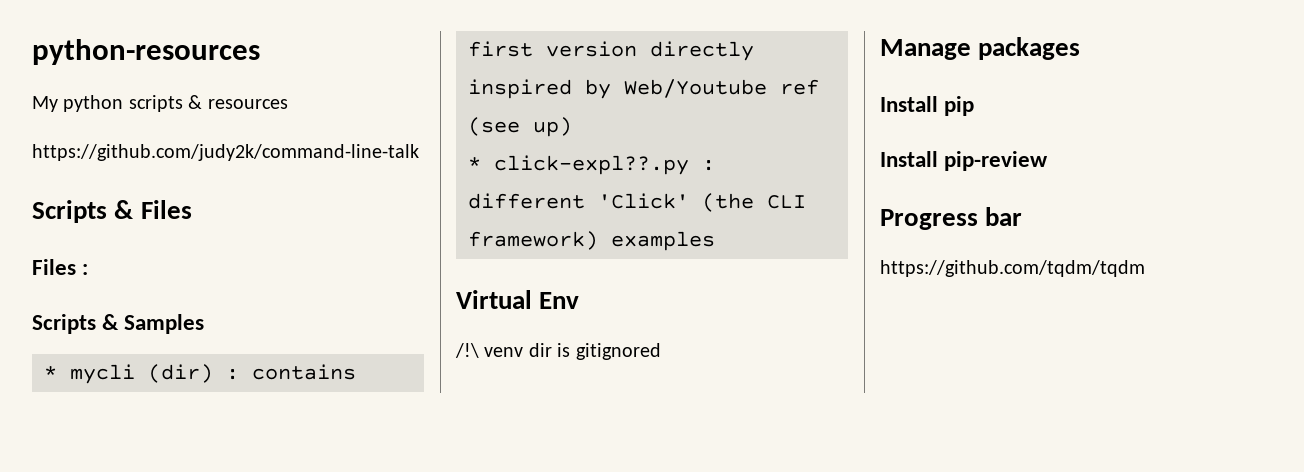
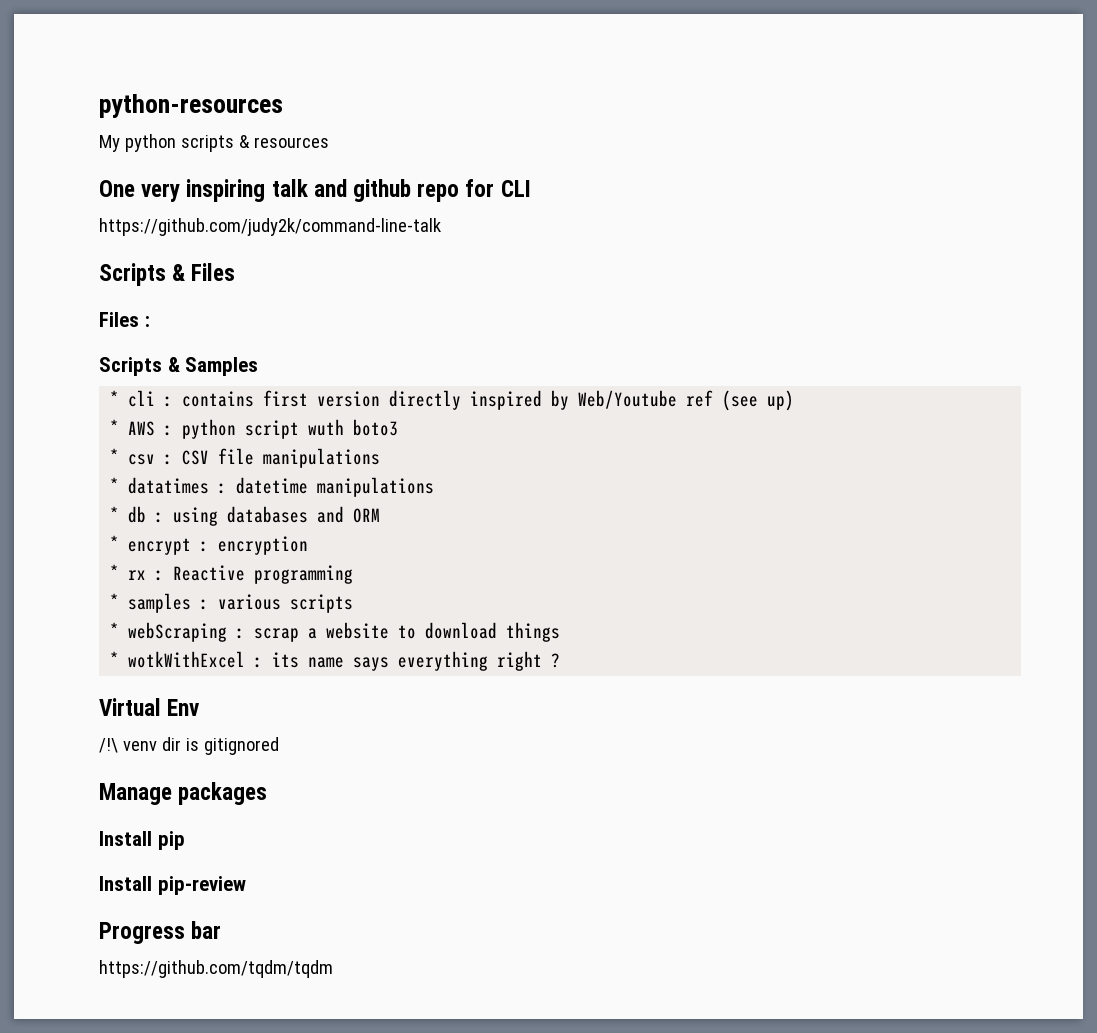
+ One very inspiring talk and github repo for CLI
- * mycli (dir) : contains first version directly inspired by Web/Youtube ref (see up)
+ * cli : contains first version directly inspired by Web/Youtube ref (see up)
- * click-expl??.py : different 'Click' (the CLI framework) examples
+ * AWS : python script wuth boto3
+ * csv : CSV file manipulations
+ * datatimes : datetime manipulations
+ * db : using databases and ORM
+ * encrypt : encryption
+ * rx : Reactive programming
+ * samples : various scripts
+ * webScraping : scrap a website to download things
+ * wotkWithExcel : its name says everything right ?

